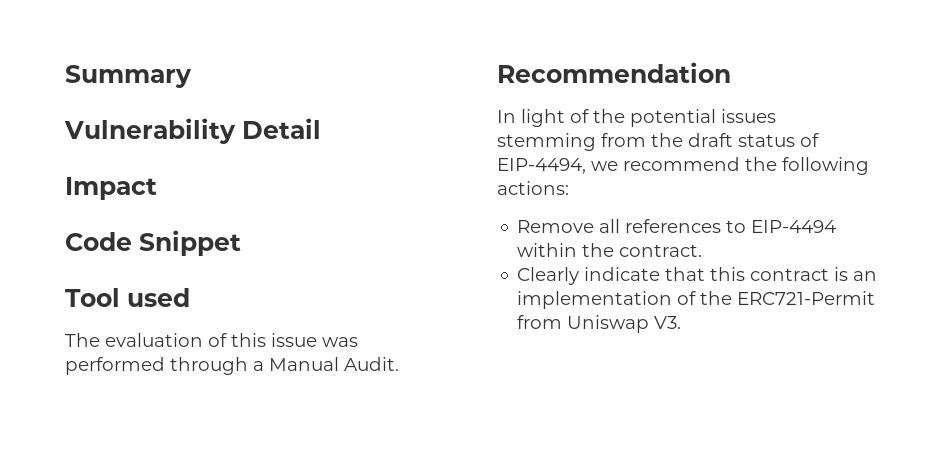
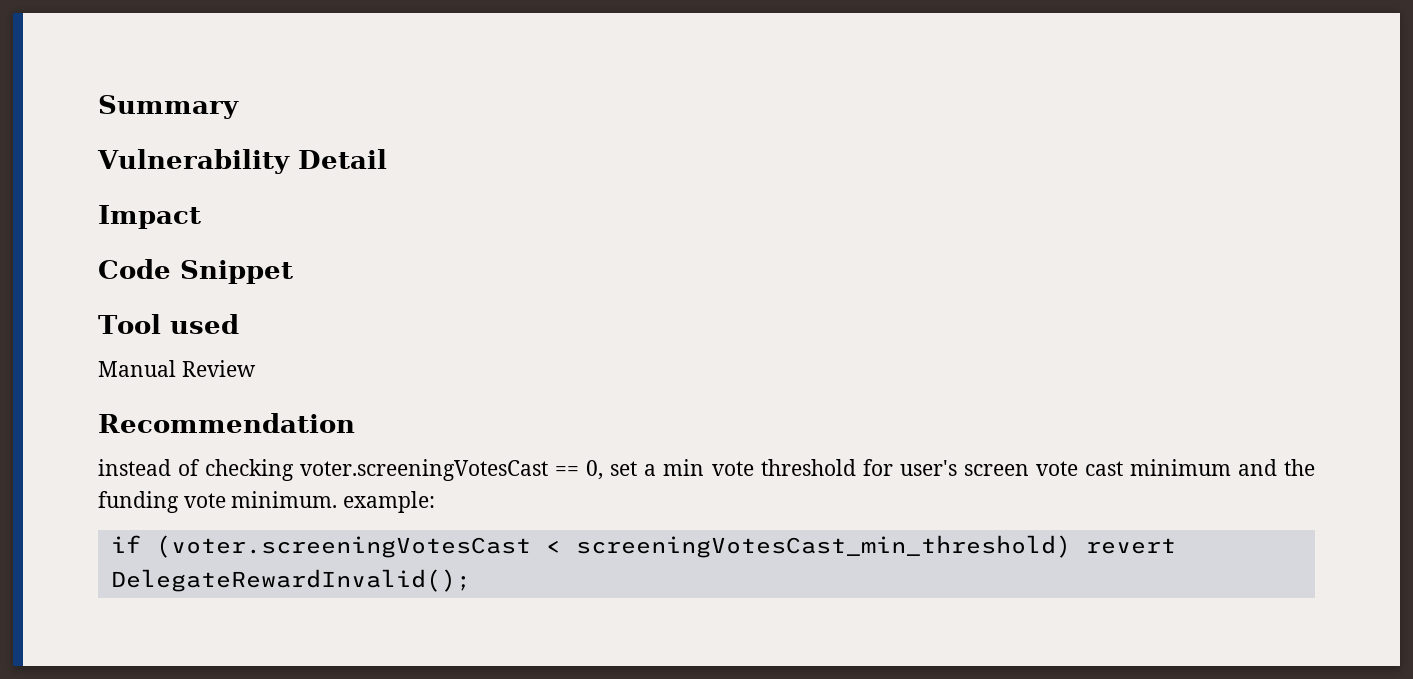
- The evaluation of this issue was performed through a Manual Audit.
+ Manual Review
  Recommendation
- In light of the potential issues stemming from the draft status of EIP-4494, we recommend the following actions:
- Remove all references to EIP-4494 within the contract.
- Clearly indicate that this contract is an implementation of the ERC721-Permit from Uniswap V3.
+ instead of checking voter.screeningVotesCast == 0, set a min vote threshold for user's screen vote cast minimum and the funding vote minimum. example:
+ if (voter.screeningVotesCast < screeningVotesCast_min_threshold) revert DelegateRewardInvalid();

